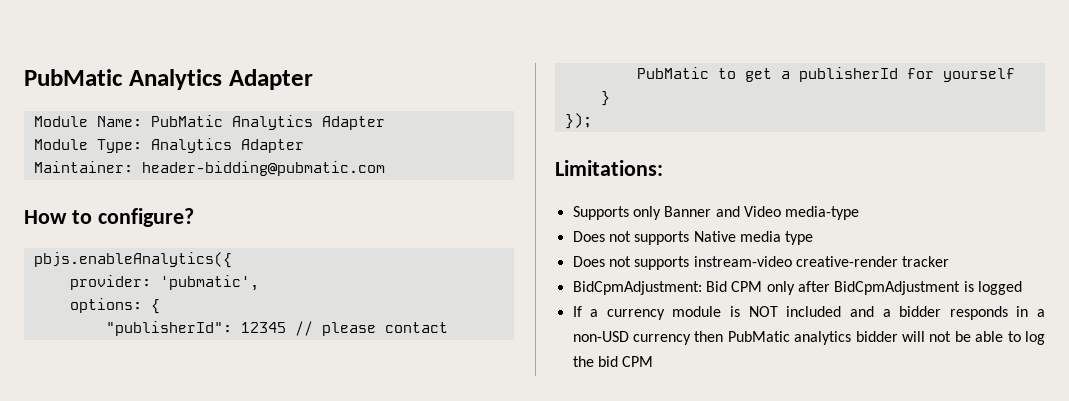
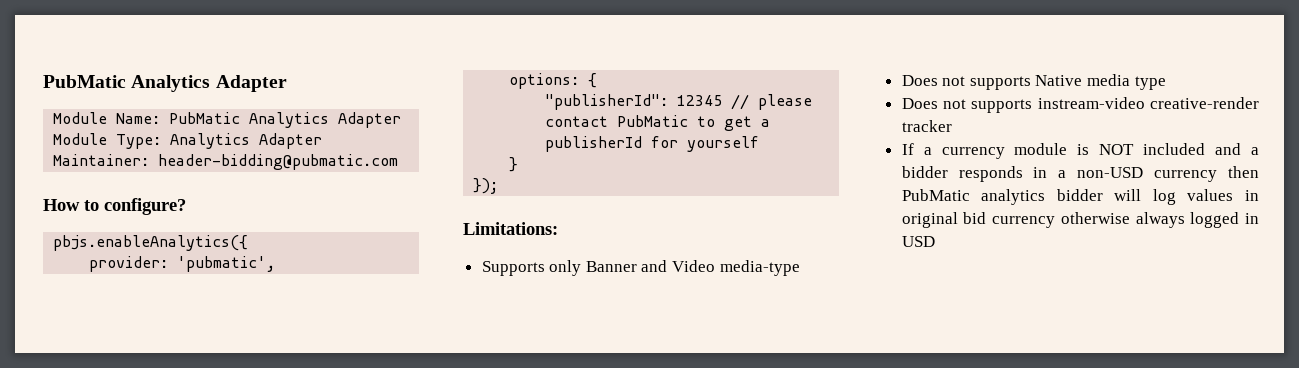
- BidCpmAdjustment: Bid CPM only after BidCpmAdjustment is logged
- If a currency module is NOT included and a bidder responds in a non-USD currency then PubMatic analytics bidder will not be able to log the bid CPM
+ If a currency module is NOT included and a bidder responds in a non-USD currency then PubMatic analytics bidder will log values in original bid currency otherwise always logged in USD

